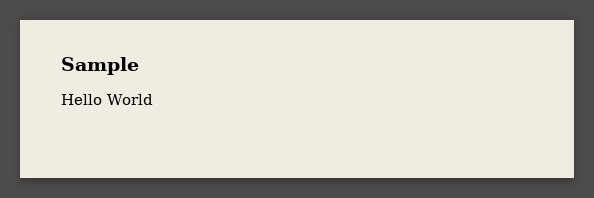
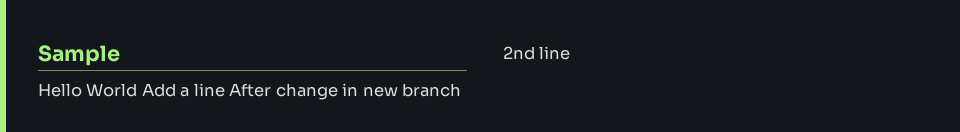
- Hello World
+ Hello World Add a line After change in new branch 2nd line

